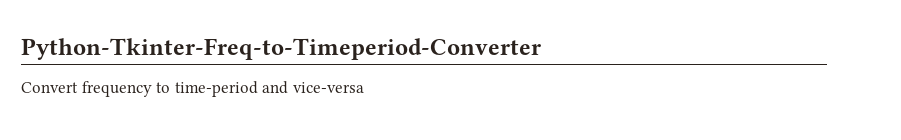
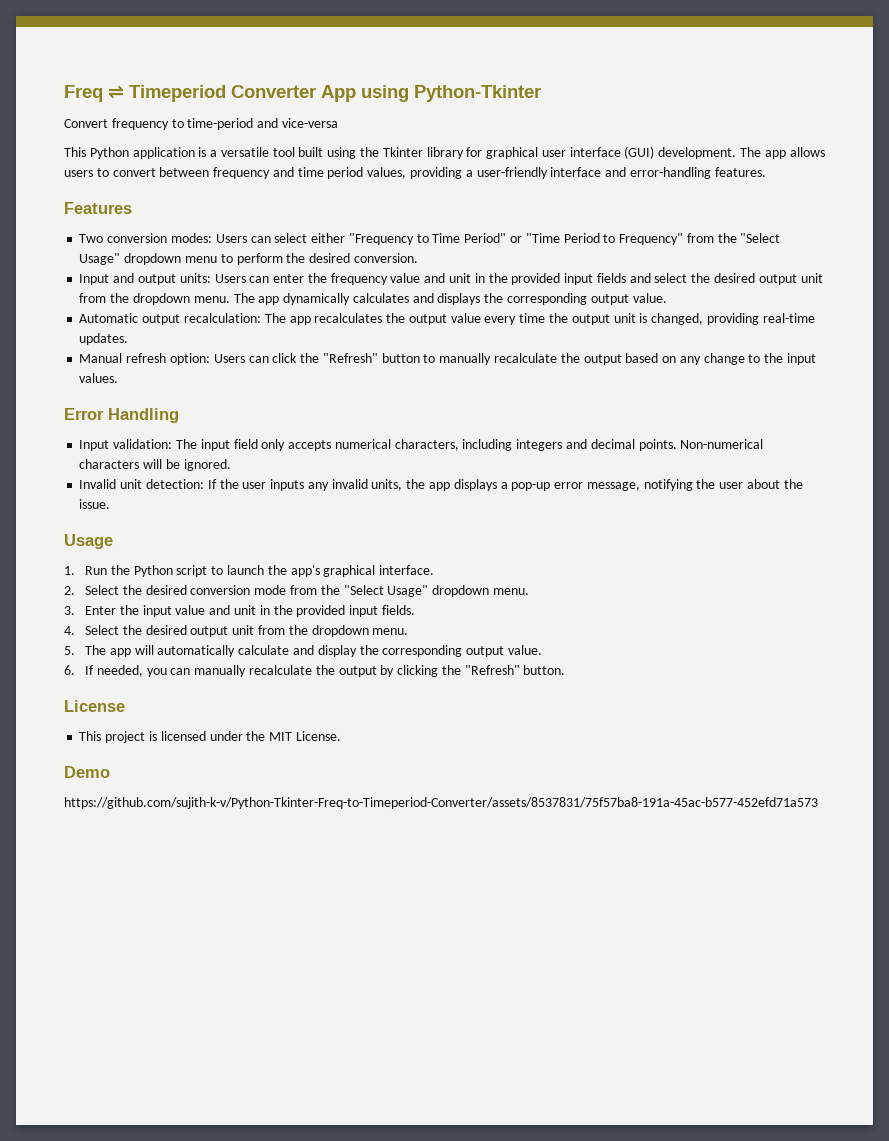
- Python-Tkinter-Freq-to-Timeperiod-Converter
+ Freq ⇌ Timeperiod Converter App using Python-Tkinter
+ This Python application is a versatile tool built using the Tkinter library for graphical user interface (GUI) development. The app allows users to convert between frequency and time period values, providing a user-friendly interface and error-handling features.
+ Features
+ Two conversion modes: Users can select either "Frequency to Time Period" or "Time Period to Frequency" from the "Select Usage" dropdown menu to perform the desired conversion.
+ Input and output units: Users can enter the frequency value and unit in the provided input fields and select the desired output unit from the dropdown menu. The app dynamically calculates and displays the corresponding output value.
+ Automatic output recalculation: The app recalculates the output value every time the output unit is changed, providing real-time updates.
+ Manual refresh option: Users can click the "Refresh" button to manually recalculate the output based on any change to the input values.
+ Error Handling
+ Input validation: The input field only accepts numerical characters, including integers and decimal points. Non-numerical characters will be ignored.
+ Invalid unit detection: If the user inputs any invalid units, the app displays a pop-up error message, notifying the user about the issue.
+ Usage
+ 1. Run the Python script to launch the app's graphical interface.
+ 2. Select the desired conversion mode from the "Select Usage" dropdown menu.
+ 3. Enter the input value and unit in the provided input fields.
+ 4. Select the desired output unit from the dropdown menu.
+ 5. The app will automatically calculate and display the corresponding output value.
+ 6. If needed, you can manually recalculate the output by clicking the "Refresh" button.
+ License
+ This project is licensed under the MIT License.
+ Demo
+ https://github.com/sujith-k-v/Python-Tkinter-Freq-to-Timeperiod-Converter/assets/8537831/75f57ba8-191a-45ac-b577-452efd71a573

